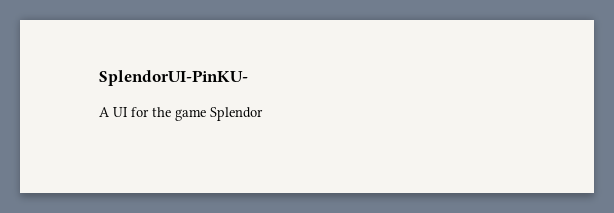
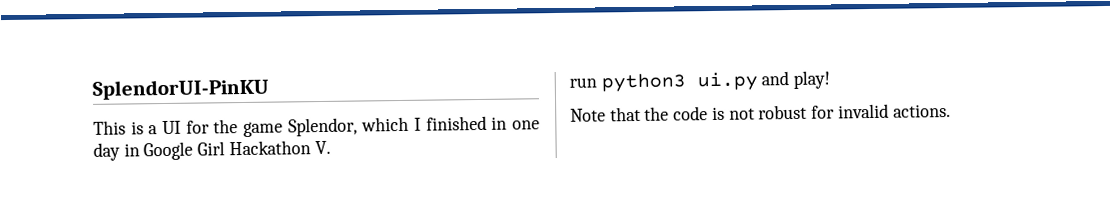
- SplendorUI-PinKU-
- A UI for the game Splendor
+ SplendorUI-PinKU
+ This is a UI for the game Splendor, which I finished in one day in Google Girl Hackathon V.
+ run python3 ui.py and play!
+ Note that the code is not robust for invalid actions.

